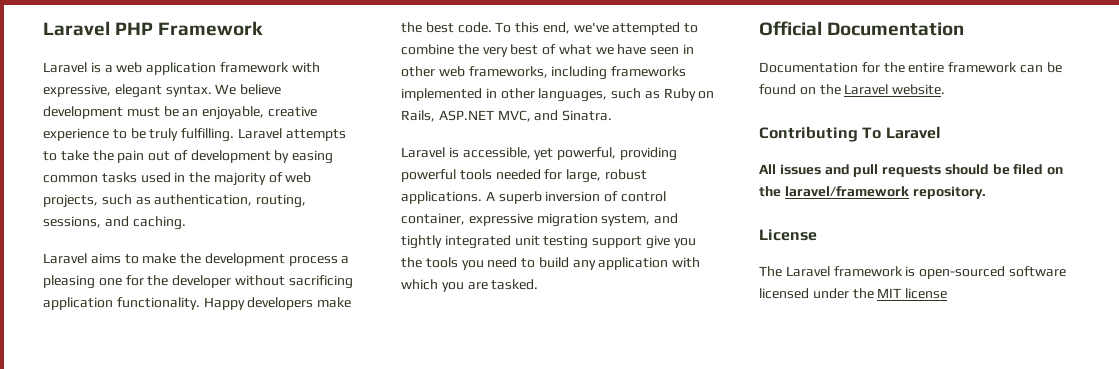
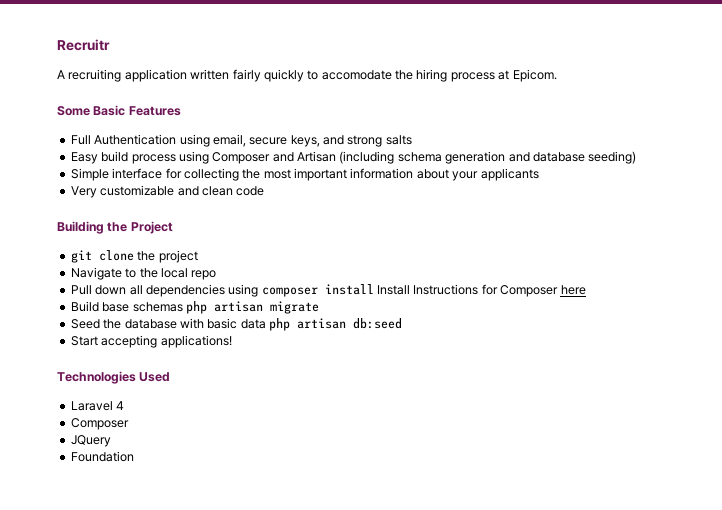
- Laravel PHP Framework
- Laravel is a web application framework with expressive, elegant syntax. We believe development must be an enjoyable, creative experience to be truly fulfilling. Laravel attempts to take the pain out of development by easing common tasks used in the majority of web projects, such as authentication, routing, sessions, and caching.
- Laravel aims to make the development process a pleasing one for the developer without sacrificing application functionality. Happy developers make the best code. To this end, we've attempted to combine the very best of what we have seen in other web frameworks, including frameworks implemented in other languages, such as Ruby on Rails, ASP.NET MVC, and Sinatra.
- Laravel is accessible, yet powerful, providing powerful tools needed for large, robust applications. A superb inversion of control container, expressive migration system, and tightly integrated unit testing support give you the tools you need to build any application with which you are tasked.
- Official Documentation
- Documentation for the entire framework can be found on the Laravel website.
- Contributing To Laravel
- All issues and pull requests should be filed on the laravel/framework repository.
- License
- The Laravel framework is open-sourced software licensed under the MIT license
+ Recruitr
+ A recruiting application written fairly quickly to accomodate the hiring process at Epicom.
+ Some Basic Features
+ Full Authentication using email, secure keys, and strong salts
+ Easy build process using Composer and Artisan (including schema generation and database seeding)
+ Simple interface for collecting the most important information about your applicants
+ Very customizable and clean code
+ Building the Project
+ git clone the project
+ Navigate to the local repo
+ Pull down all dependencies using composer install Install Instructions for Composer here
+ Build base schemas php artisan migrate
+ Seed the database with basic data php artisan db:seed
+ Start accepting applications!
+ Technologies Used
+ Laravel 4
+ Composer
+ JQuery
+ Foundation

